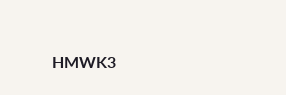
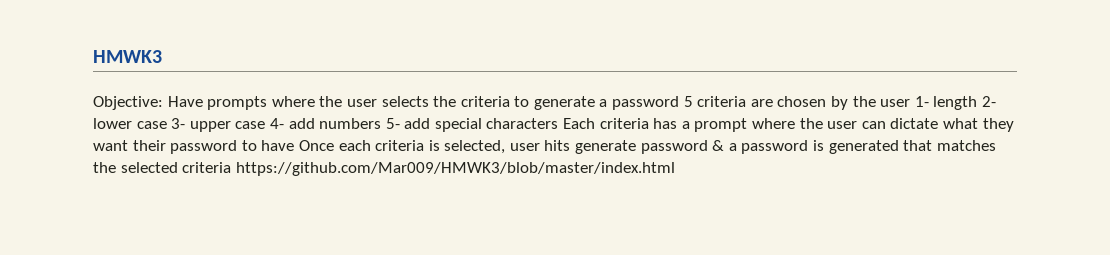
+ Objective: Have prompts where the user selects the criteria to generate a password 5 criteria are chosen by the user 1- length 2- lower case 3- upper case 4- add numbers 5- add special characters Each criteria has a prompt where the user can dictate what they want their password to have Once each criteria is selected, user hits generate password & a password is generated that matches the selected criteria https://github.com/Mar009/HMWK3/blob/master/index.html

